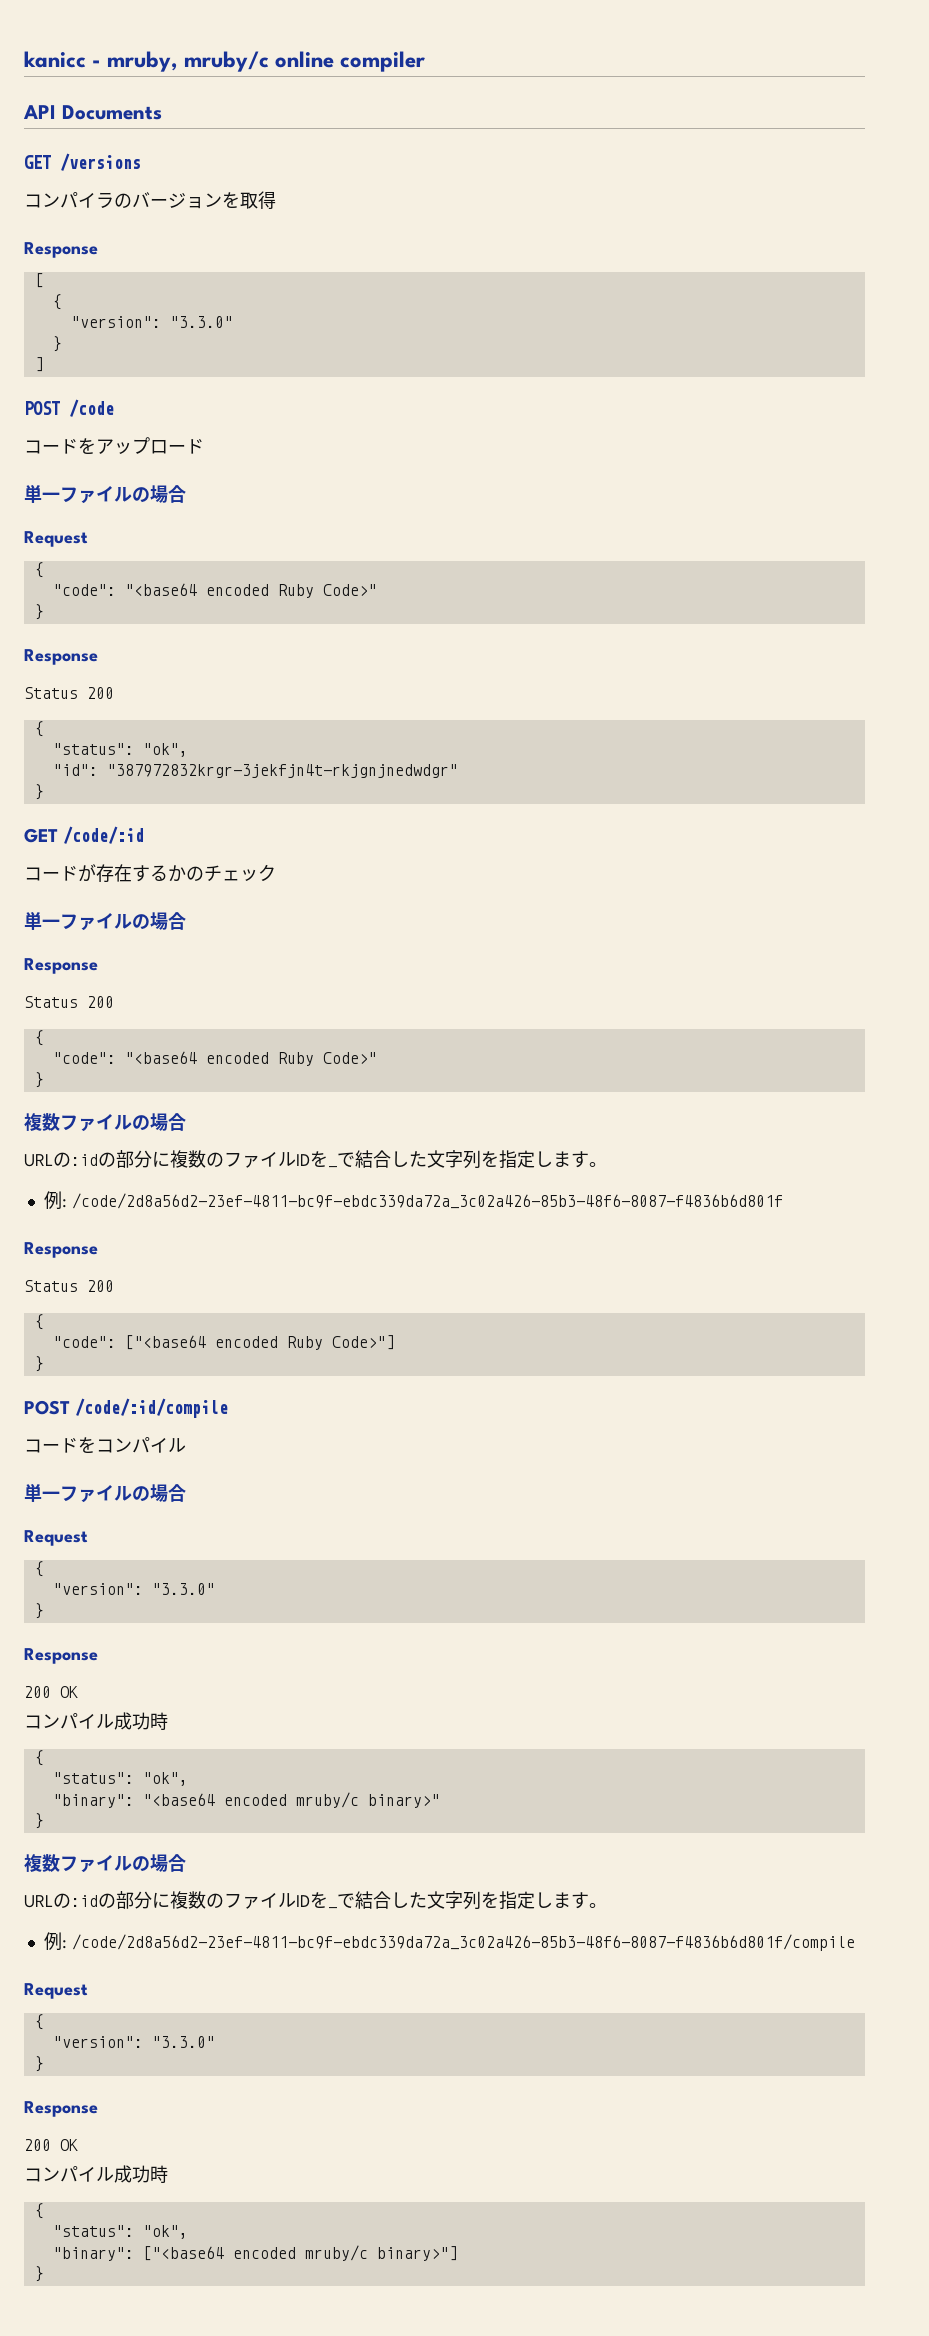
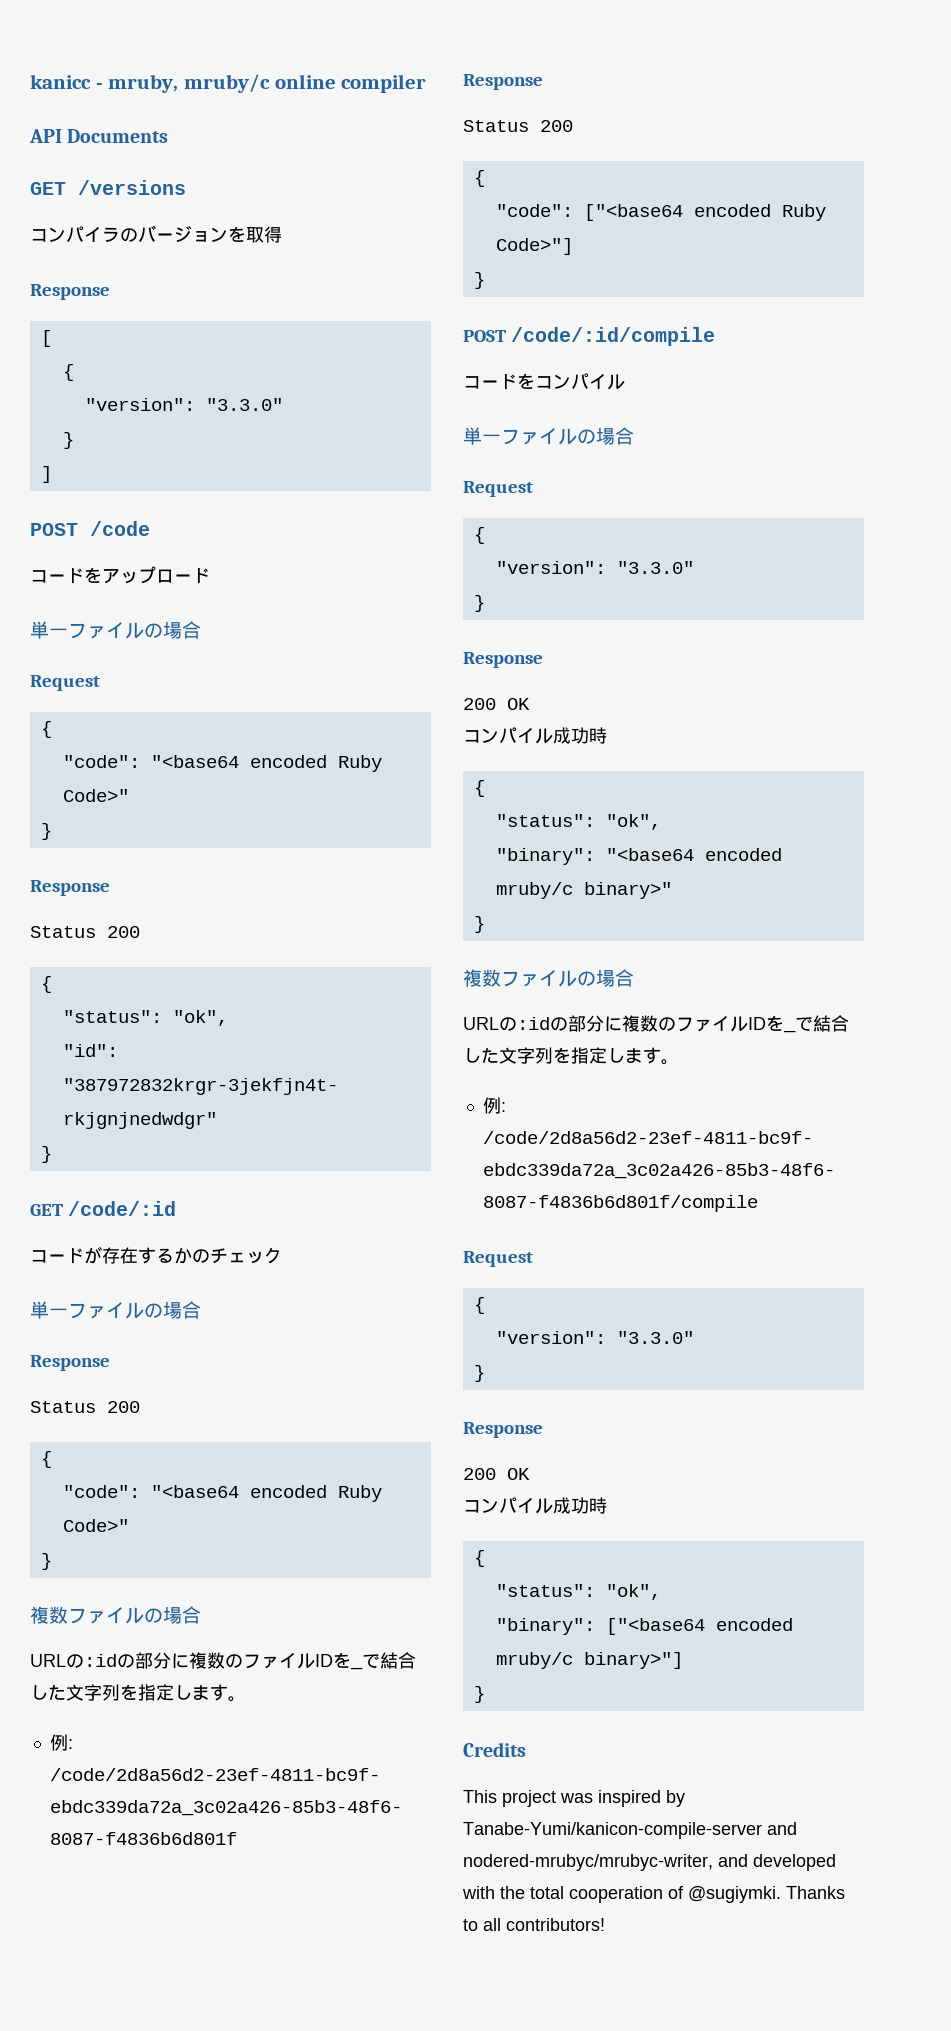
+ Credits
+ This project was inspired by Tanabe-Yumi/kanicon-compile-server and nodered-mrubyc/mrubyc-writer, and developed with the total cooperation of @sugiymki. Thanks to all contributors!

